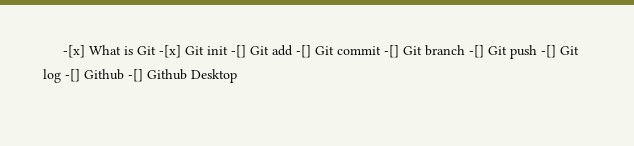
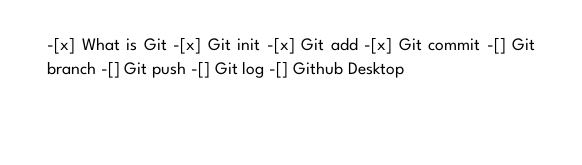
- -[x] What is Git -[x] Git init -[] Git add -[] Git commit -[] Git branch -[] Git push -[] Git log -[] Github -[] Github Desktop
+ -[x] What is Git -[x] Git init -[x] Git add -[x] Git commit -[] Git branch -[] Git push -[] Git log -[] Github Desktop

